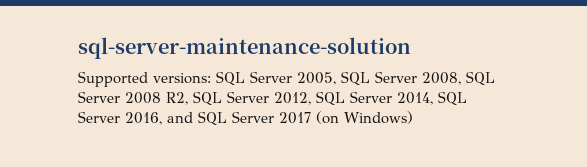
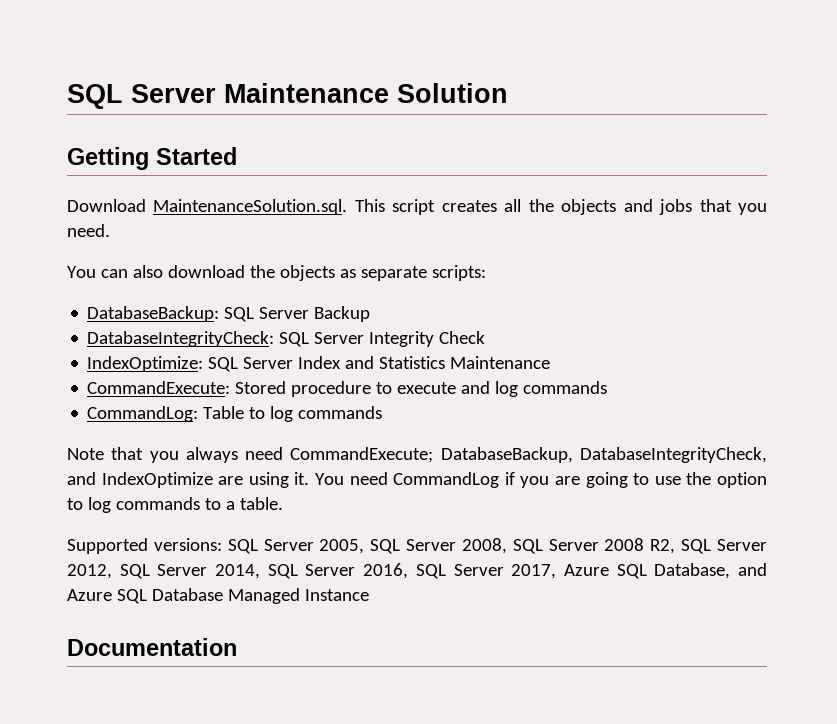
- sql-server-maintenance-solution
+ SQL Server Maintenance Solution
+ Getting Started
+ Download MaintenanceSolution.sql. This script creates all the objects and jobs that you need.
+ You can also download the objects as separate scripts:
+ DatabaseBackup: SQL Server Backup
+ DatabaseIntegrityCheck: SQL Server Integrity Check
+ IndexOptimize: SQL Server Index and Statistics Maintenance
+ CommandExecute: Stored procedure to execute and log commands
+ CommandLog: Table to log commands
+ Note that you always need CommandExecute; DatabaseBackup, DatabaseIntegrityCheck, and IndexOptimize are using it. You need CommandLog if you are going to use the option to log commands to a table.
- Supported versions: SQL Server 2005, SQL Server 2008, SQL Server 2008 R2, SQL Server 2012, SQL Server 2014, SQL Server 2016, and SQL Server 2017 (on Windows)
+ Supported versions: SQL Server 2005, SQL Server 2008, SQL Server 2008 R2, SQL Server 2012, SQL Server 2014, SQL Server 2016, SQL Server 2017, Azure SQL Database, and Azure SQL Database Managed Instance
+ Documentation

